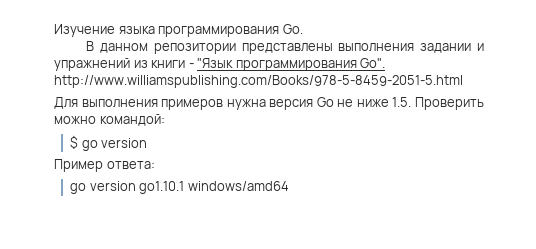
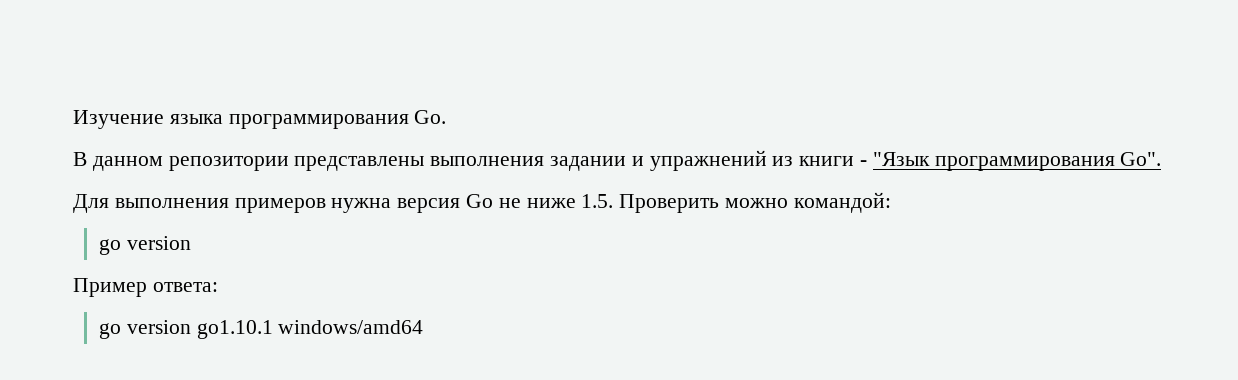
- В данном репозитории представлены выполнения задании и упражнений из книги - "Язык программирования Go". http://www.williamspublishing.com/Books/978-5-8459-2051-5.html
+ В данном репозитории представлены выполнения задании и упражнений из книги - "Язык программирования Go".
  Для выполнения примеров нужна версия Go не ниже 1.5. Проверить можно командой:
- $ go version
+ go version

